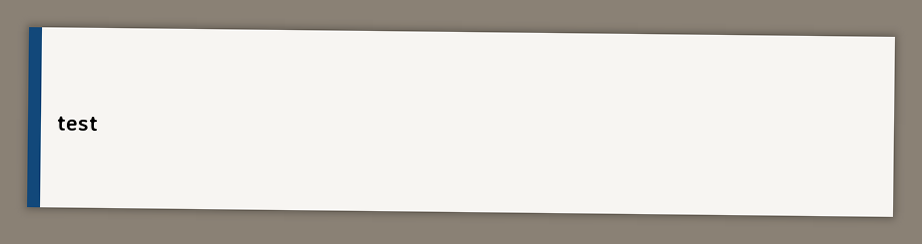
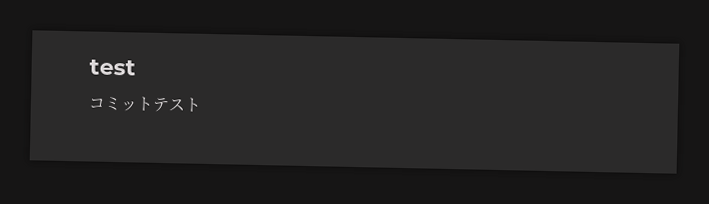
+ コミットテスト

